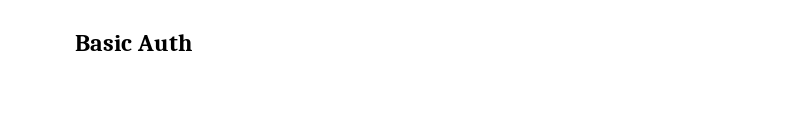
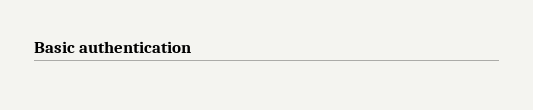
- Basic Auth
+ Basic authentication

